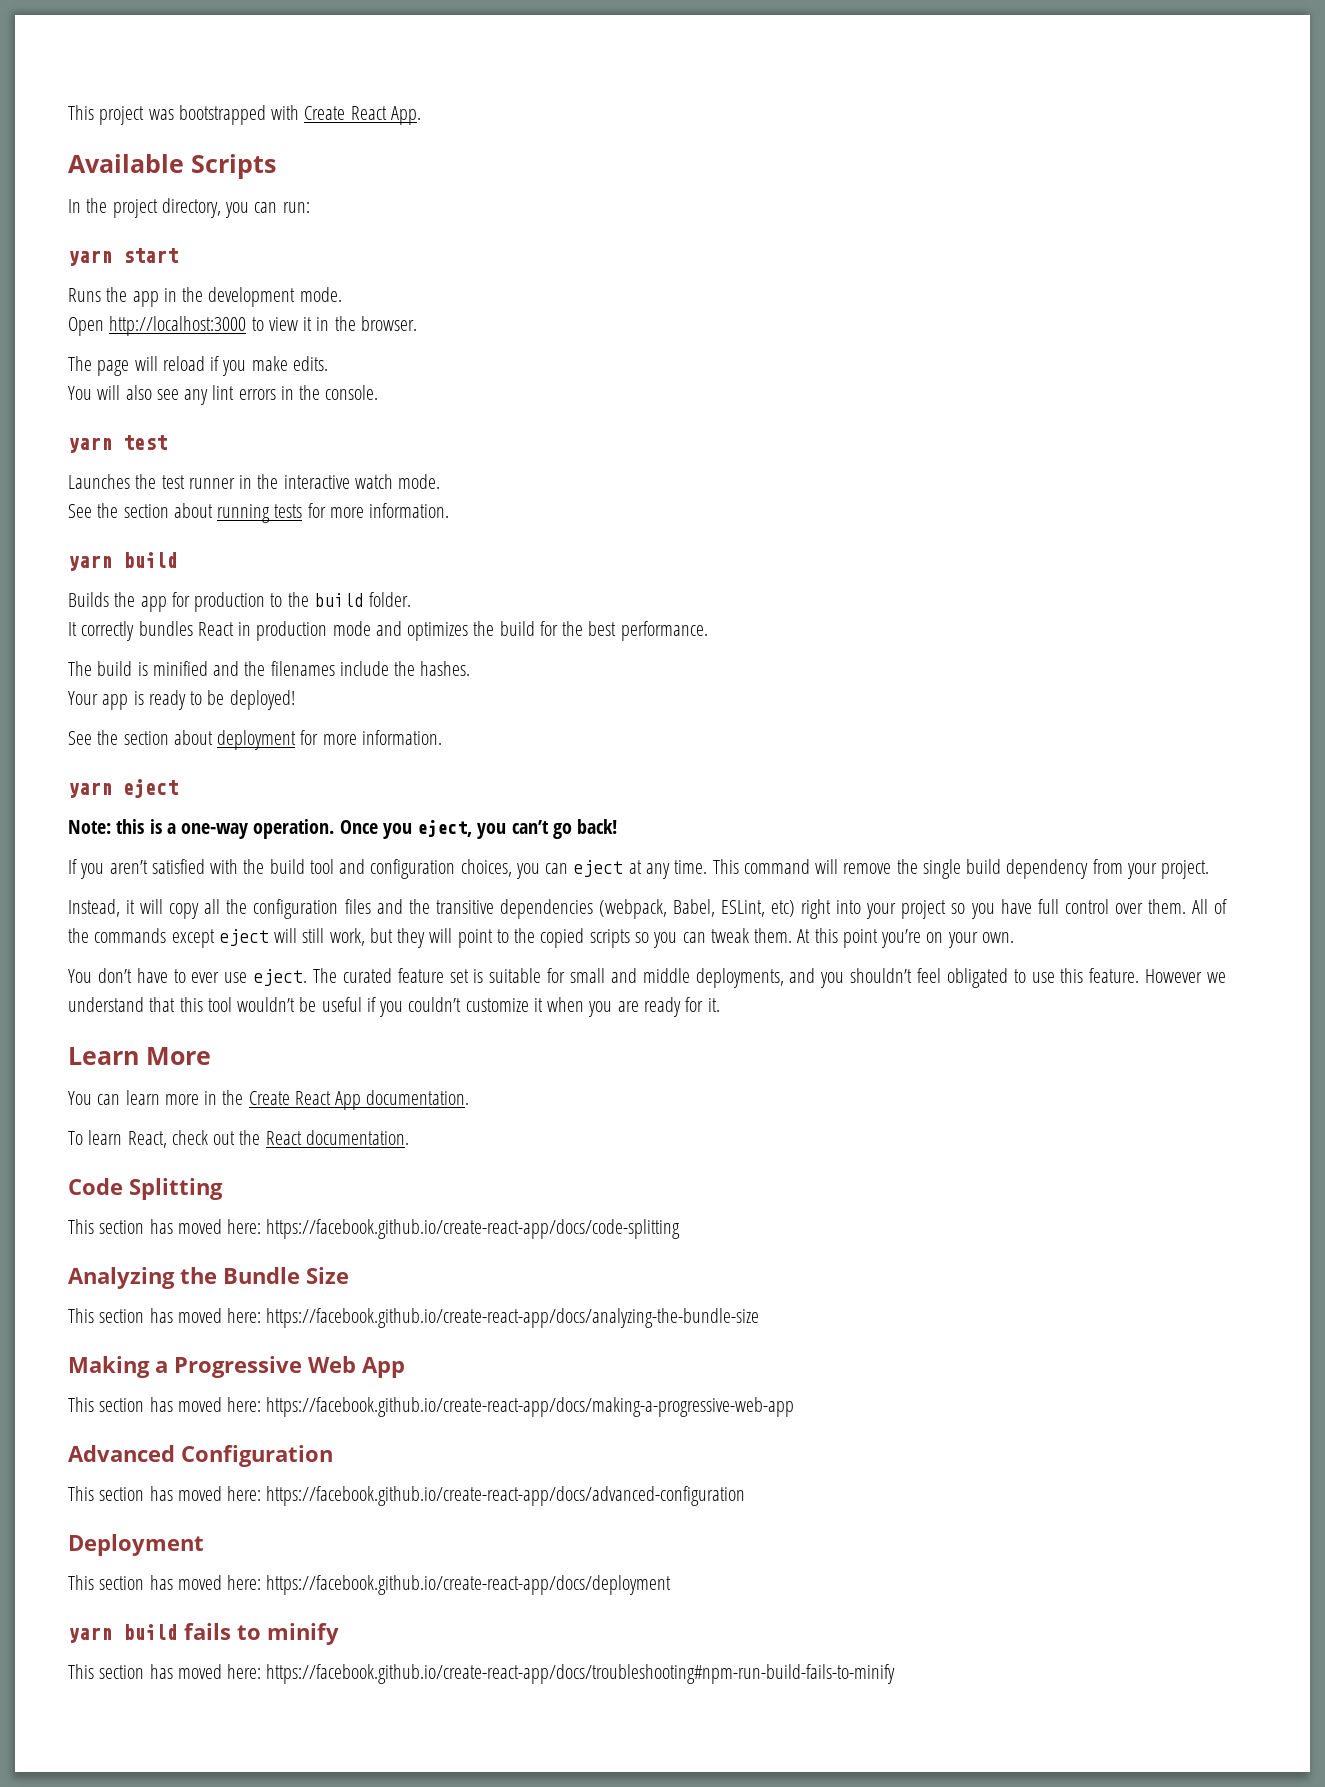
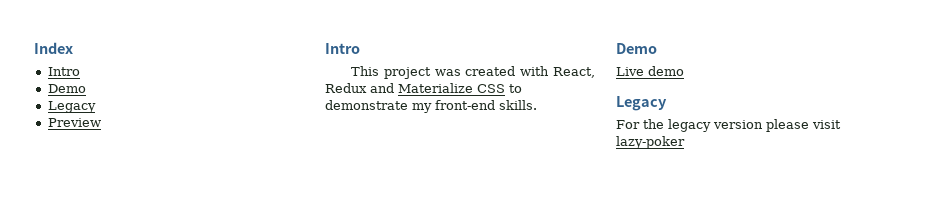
- This project was bootstrapped with Create React App.
- Available Scripts
- In the project directory, you can run:
- yarn start
- Runs the app in the development mode.
- Open http://localhost:3000 to view it in the browser.
- The page will reload if you make edits.
- You will also see any lint errors in the console.
- yarn test
- Launches the test runner in the interactive watch mode.
- See the section about running tests for more information.
- yarn build
- Builds the app for production to the build folder.
- It correctly bundles React in production mode and optimizes the build for the best performance.
- The build is minified and the filenames include the hashes.
- Your app is ready to be deployed!
- See the section about deployment for more information.
- yarn eject
- Note: this is a one-way operation. Once you eject, you can’t go back!
- If you aren’t satisfied with the build tool and configuration choices, you can eject at any time. This command will remove the single build dependency from your project.
- Instead, it will copy all the configuration files and the transitive dependencies (webpack, Babel, ESLint, etc) right into your project so you have full control over them. All of the commands except eject will still work, but they will point to the copied scripts so you can tweak them. At this point you’re on your own.
- You don’t have to ever use eject. The curated feature set is suitable for small and middle deployments, and you shouldn’t feel obligated to use this feature. However we understand that this tool wouldn’t be useful if you couldn’t customize it when you are ready for it.
- Learn More
- You can learn more in the Create React App documentation.
- To learn React, check out the React documentation.
- Code Splitting
- This section has moved here: https://facebook.github.io/create-react-app/docs/code-splitting
- Analyzing the Bundle Size
- This section has moved here: https://facebook.github.io/create-react-app/docs/analyzing-the-bundle-size
- Making a Progressive Web App
- This section has moved here: https://facebook.github.io/create-react-app/docs/making-a-progressive-web-app
- Advanced Configuration
- This section has moved here: https://facebook.github.io/create-react-app/docs/advanced-configuration
- Deployment
- This section has moved here: https://facebook.github.io/create-react-app/docs/deployment
- yarn build fails to minify
- This section has moved here: https://facebook.github.io/create-react-app/docs/troubleshooting#npm-run-build-fails-to-minify
+ Index
+ Intro
+ Demo
+ Legacy
+ Preview
+ Intro
+ This project was created with React, Redux and Materialize CSS to demonstrate my front-end skills.
+ Demo
+ Live demo
+ Legacy
+ For the legacy version please visit lazy-poker

